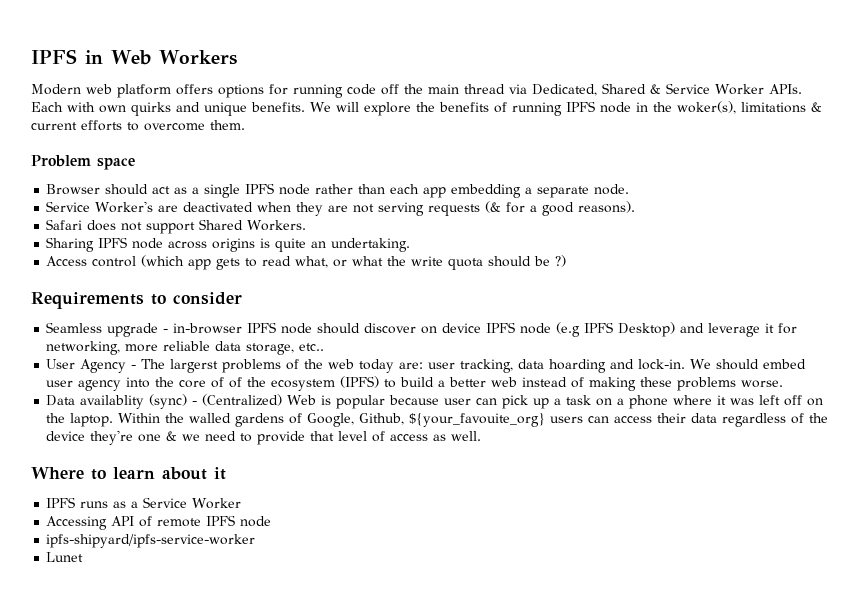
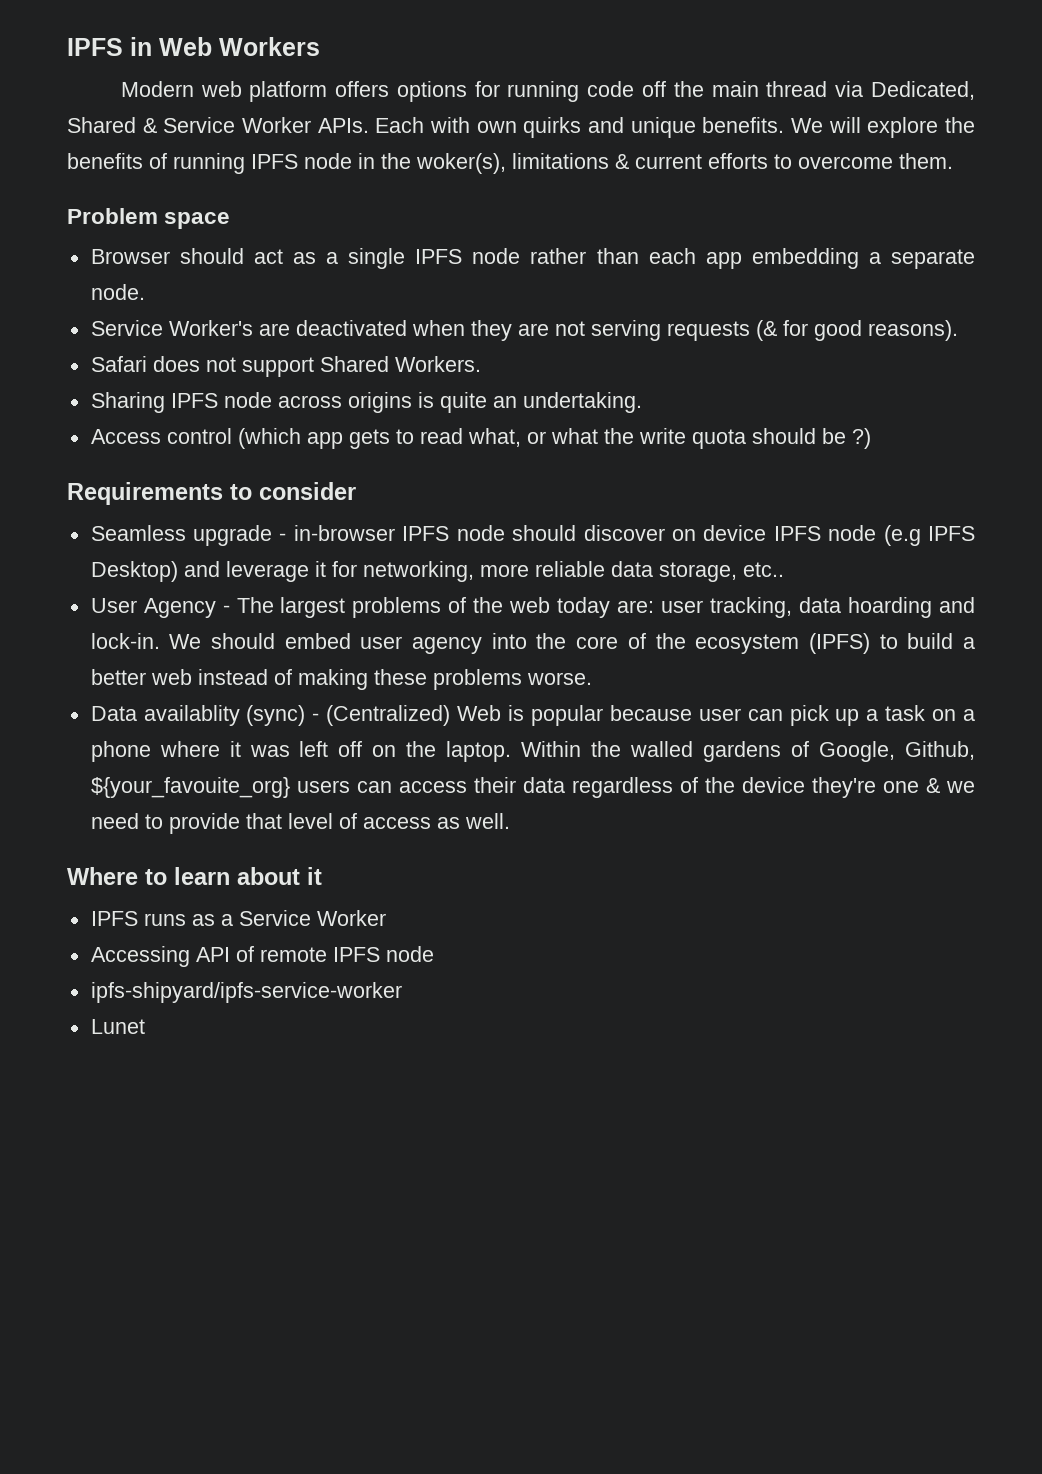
- Service Worker's are deactivated when they are not serving requests (& for a good reasons).
+ Service Worker's are deactivated when they are not serving requests (& for good reasons).
- User Agency - The largerst problems of the web today are: user tracking, data hoarding and lock-in.
+ User Agency - The largest problems of the web today are: user tracking, data hoarding and lock-in.
- We should embed user agency into the core of of the ecosystem (IPFS) to build a better web instead of making these problems worse.
+ We should embed user agency into the core of the ecosystem (IPFS) to build a better web instead of making these problems worse.

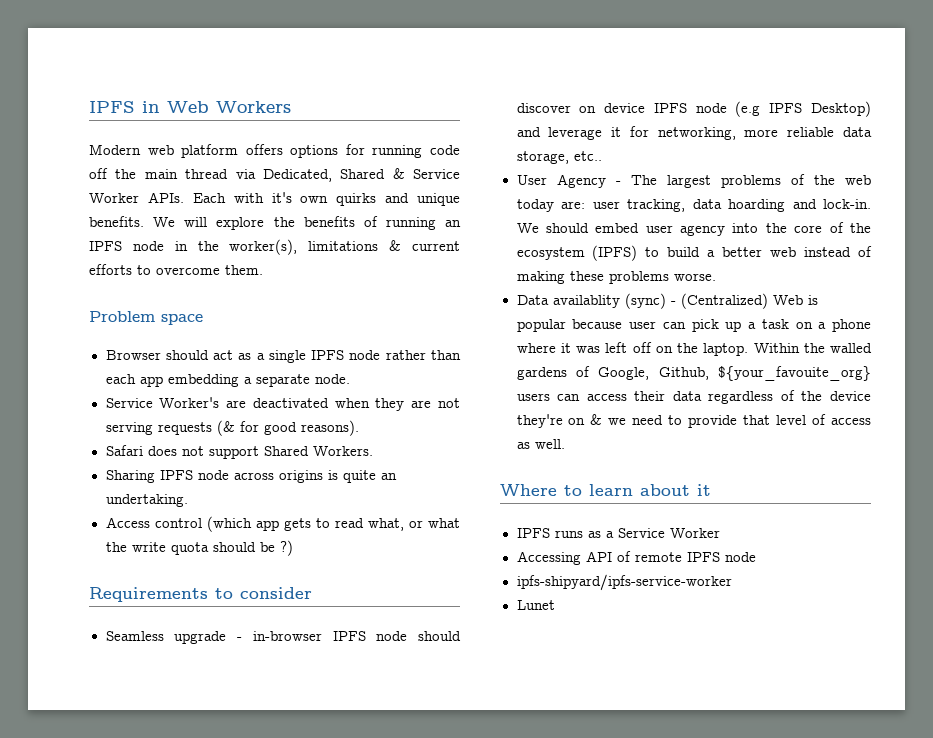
- Each with own quirks and unique benefits.
+ Each with it's own quirks and unique benefits.
- We will explore the benefits of running IPFS node in the woker(s), limitations & current efforts to overcome them.
+ We will explore the benefits of running an IPFS node in the worker(s), limitations & current efforts to overcome them.
- Within the walled gardens of Google, Github, ${your_favouite_org} users can access their data regardless of the device they're one & we need to provide that level of access as well.
+ Within the walled gardens of Google, Github, ${your_favouite_org} users can access their data regardless of the device they're on & we need to provide that level of access as well.

